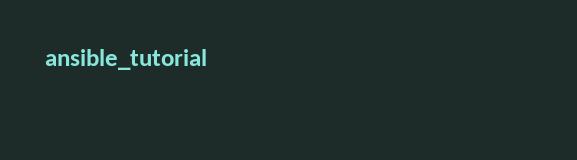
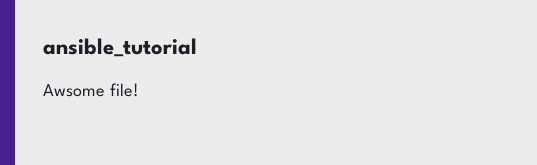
+ Awsome file!

